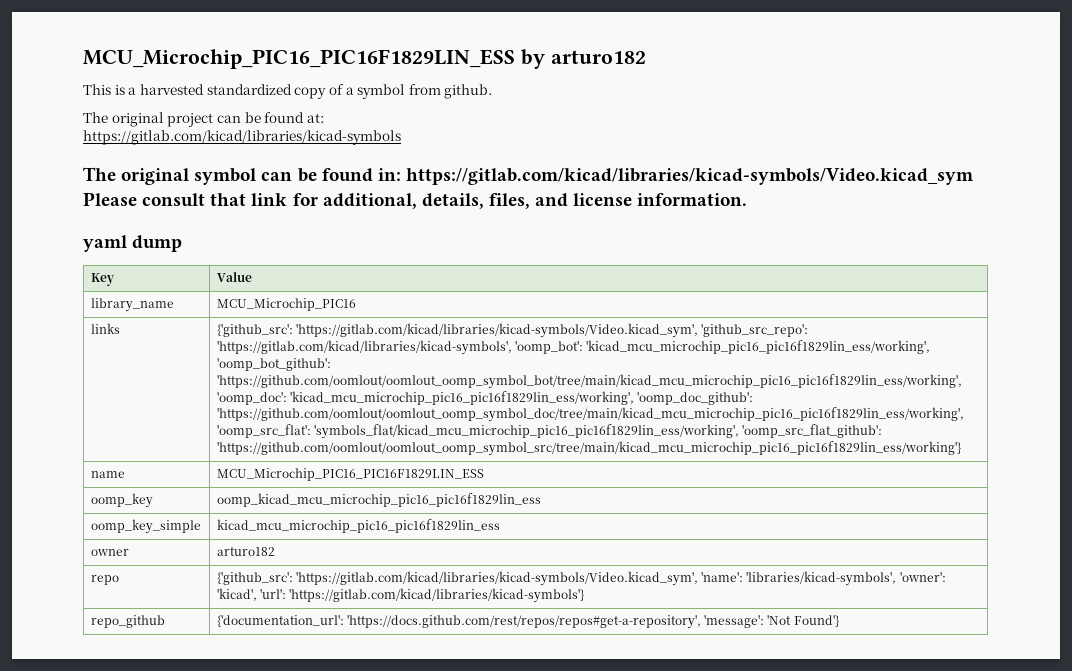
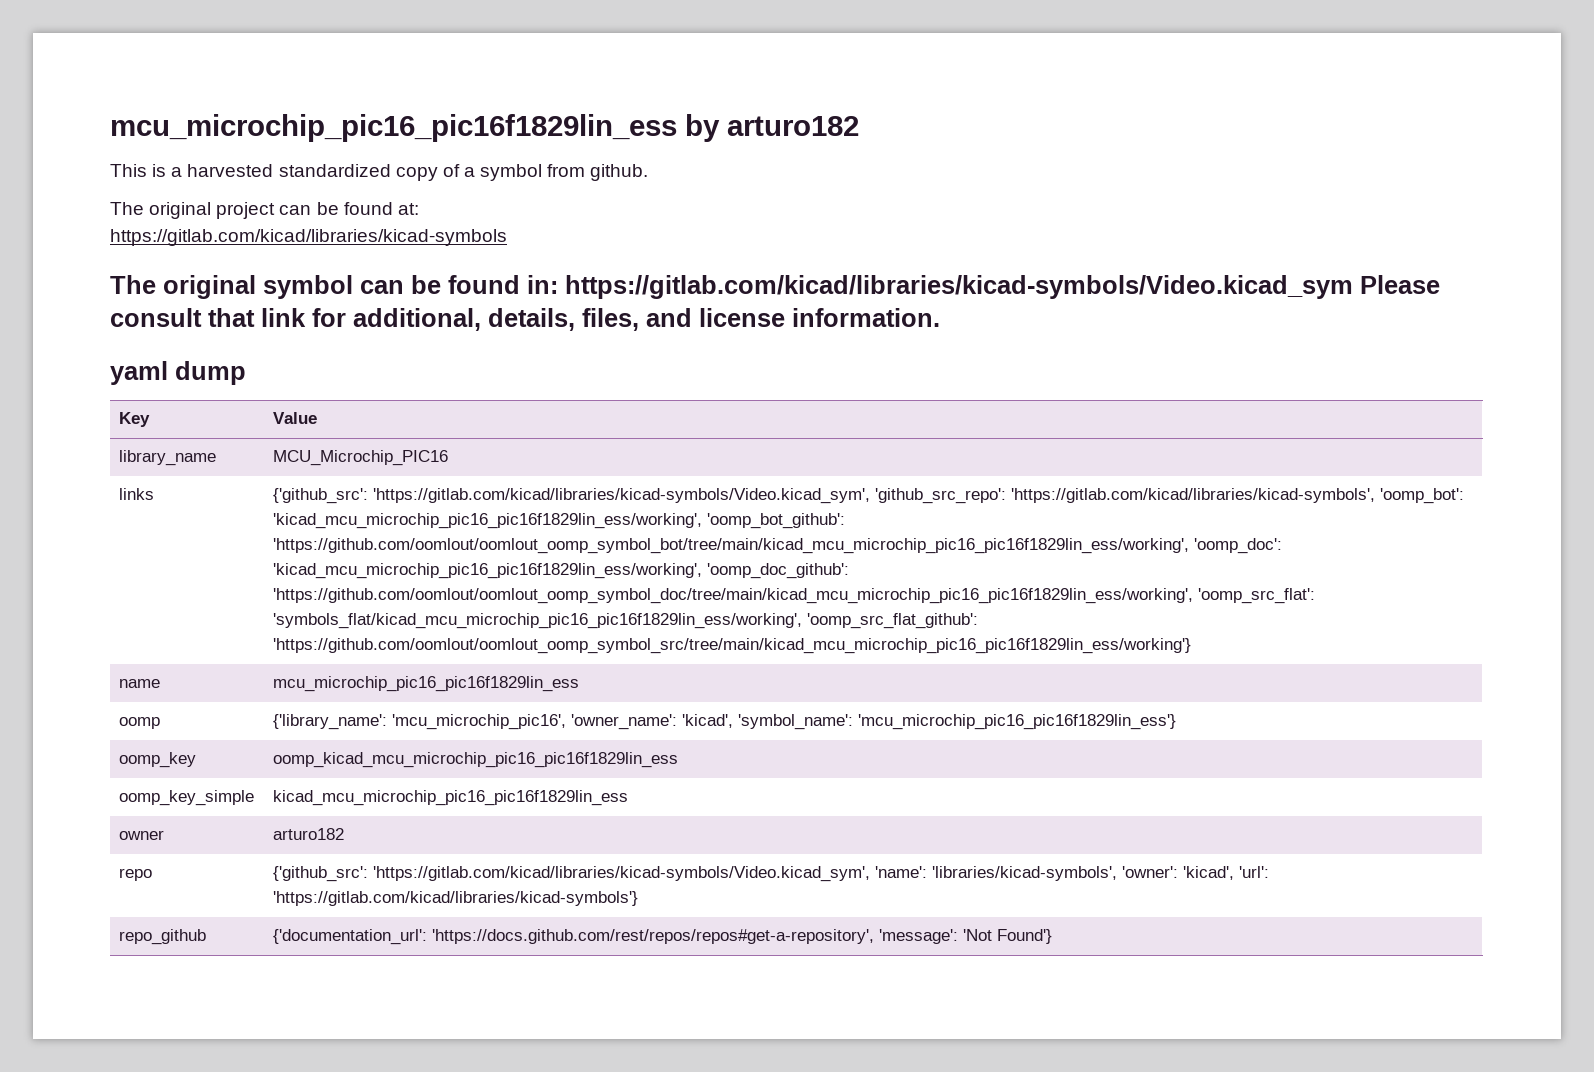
- MCU_Microchip_PIC16_PIC16F1829LIN_ESS by arturo182
+ mcu_microchip_pic16_pic16f1829lin_ess by arturo182
- name | MCU_Microchip_PIC16_PIC16F1829LIN_ESS
+ name | mcu_microchip_pic16_pic16f1829lin_ess
+ oomp | {'library_name': 'mcu_microchip_pic16', 'owner_name': 'kicad', 'symbol_name': 'mcu_microchip_pic16_pic16f1829lin_ess'}

